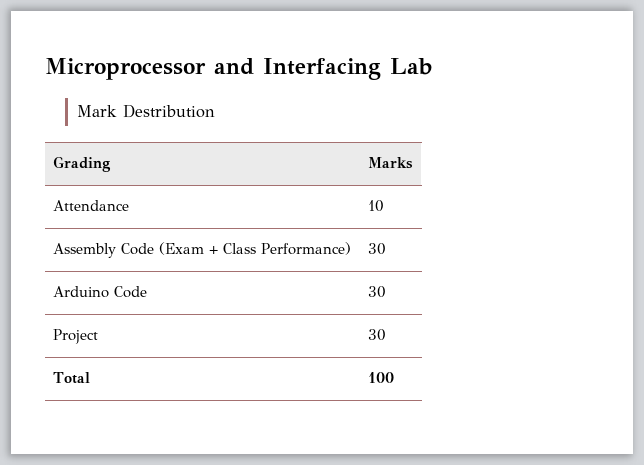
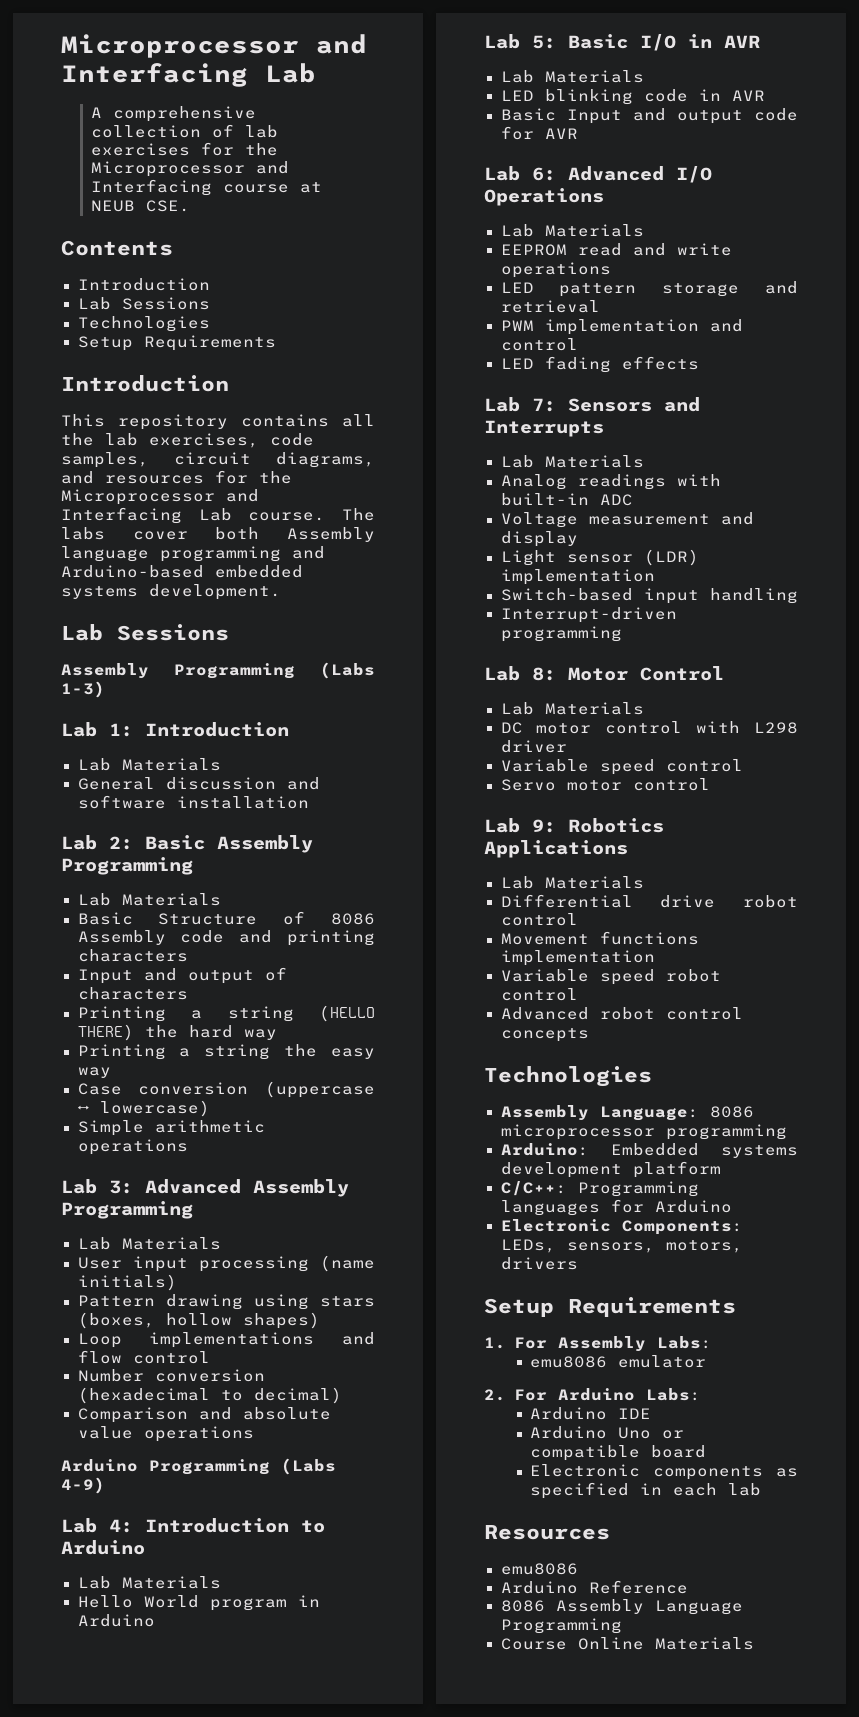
- Mark Destribution
- Grading | Marks
- Attendance | 10
- Assembly Code (Exam + Class Performance) | 30
- Arduino Code | 30
- Project | 30
- Total | 100
+ A comprehensive collection of lab exercises for the Microprocessor and Interfacing course at NEUB CSE.
+ Contents
+ Introduction
+ Lab Sessions
+ Technologies
+ Setup Requirements
+ Introduction
+ This repository contains all the lab exercises, code samples, circuit diagrams, and resources for the Microprocessor and Interfacing Lab course. The labs cover both Assembly language programming and Arduino-based embedded systems development.
+ Lab Sessions
+ Assembly Programming (Labs 1-3)
+ Lab 1: Introduction
+ Lab Materials
+ General discussion and software installation
+ Lab 2: Basic Assembly Programming
+ Lab Materials
+ Basic Structure of 8086 Assembly code and printing characters
+ Input and output of characters
+ Printing a string (HELLO THERE) the hard way
+ Printing a string the easy way
+ Case conversion (uppercase ↔ lowercase)
+ Simple arithmetic operations
+ Lab 3: Advanced Assembly Programming
+ Lab Materials
+ User input processing (name initials)
+ Pattern drawing using stars (boxes, hollow shapes)
+ Loop implementations and flow control
+ Number conversion (hexadecimal to decimal)
+ Comparison and absolute value operations
+ Arduino Programming (Labs 4-9)
+ Lab 4: Introduction to Arduino
+ Lab Materials
+ Hello World program in Arduino
+ Lab 5: Basic I/O in AVR
+ Lab Materials
+ LED blinking code in AVR
+ Basic Input and output code for AVR
+ Lab 6: Advanced I/O Operations
+ Lab Materials
+ EEPROM read and write operations
+ LED pattern storage and retrieval
+ PWM implementation and control
+ LED fading effects
+ Lab 7: Sensors and Interrupts
+ Lab Materials
+ Analog readings with built-in ADC
+ Voltage measurement and display
+ Light sensor (LDR) implementation
+ Switch-based input handling
+ Interrupt-driven programming
+ Lab 8: Motor Control
+ Lab Materials
+ DC motor control with L298 driver
+ Variable speed control
+ Servo motor control
+ Lab 9: Robotics Applications
+ Lab Materials
+ Differential drive robot control
+ Movement functions implementation
+ Variable speed robot control
+ Advanced robot control concepts
+ Technologies
+ Assembly Language: 8086 microprocessor programming
+ Arduino: Embedded systems development platform
+ C/C++: Programming languages for Arduino
+ Electronic Components: LEDs, sensors, motors, drivers
+ Setup Requirements
+ 1. For Assembly Labs:
+ emu8086 emulator
+ 2. For Arduino Labs:
+ Arduino IDE
+ Arduino Uno or compatible board
+ Electronic components as specified in each lab
+ Resources
+ emu8086
+ Arduino Reference
+ 8086 Assembly Language Programming
+ Course Online Materials

